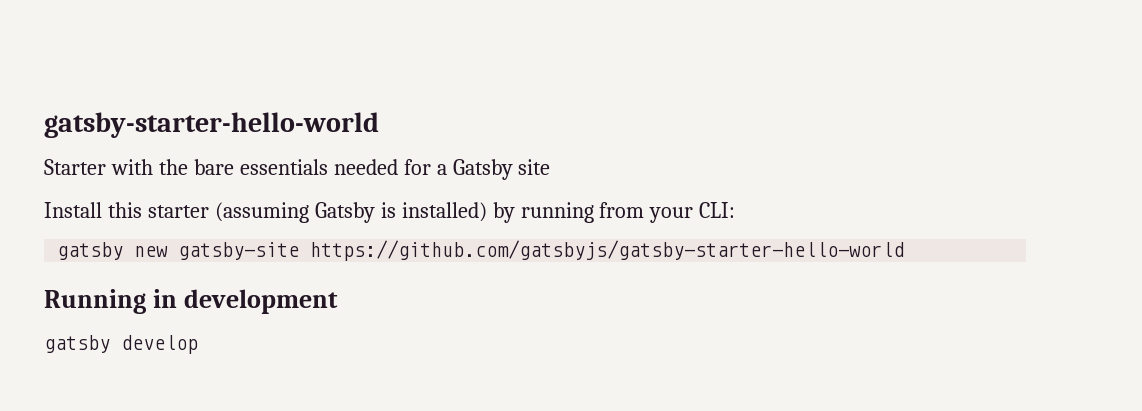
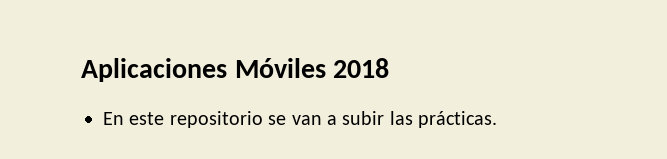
- gatsby-starter-hello-world
- Starter with the bare essentials needed for a Gatsby site
- Install this starter (assuming Gatsby is installed) by running from your CLI:
- gatsby new gatsby-site https://github.com/gatsbyjs/gatsby-starter-hello-world
- Running in development
- gatsby develop
+ Aplicaciones Móviles 2018
+ En este repositorio se van a subir las prácticas.

